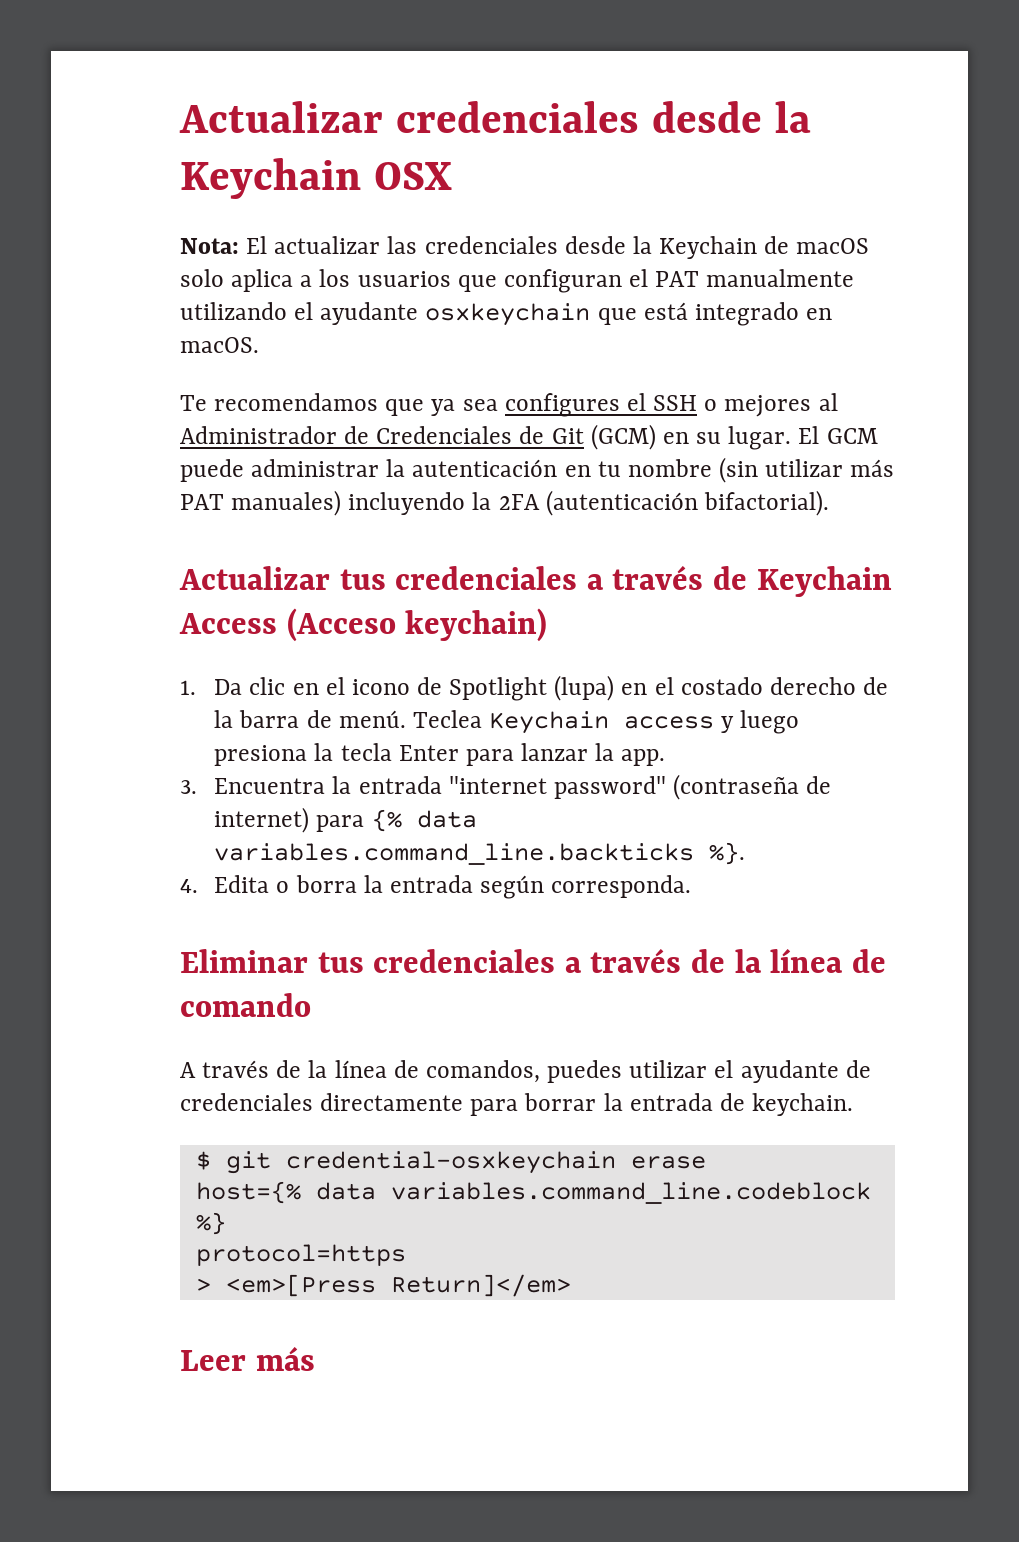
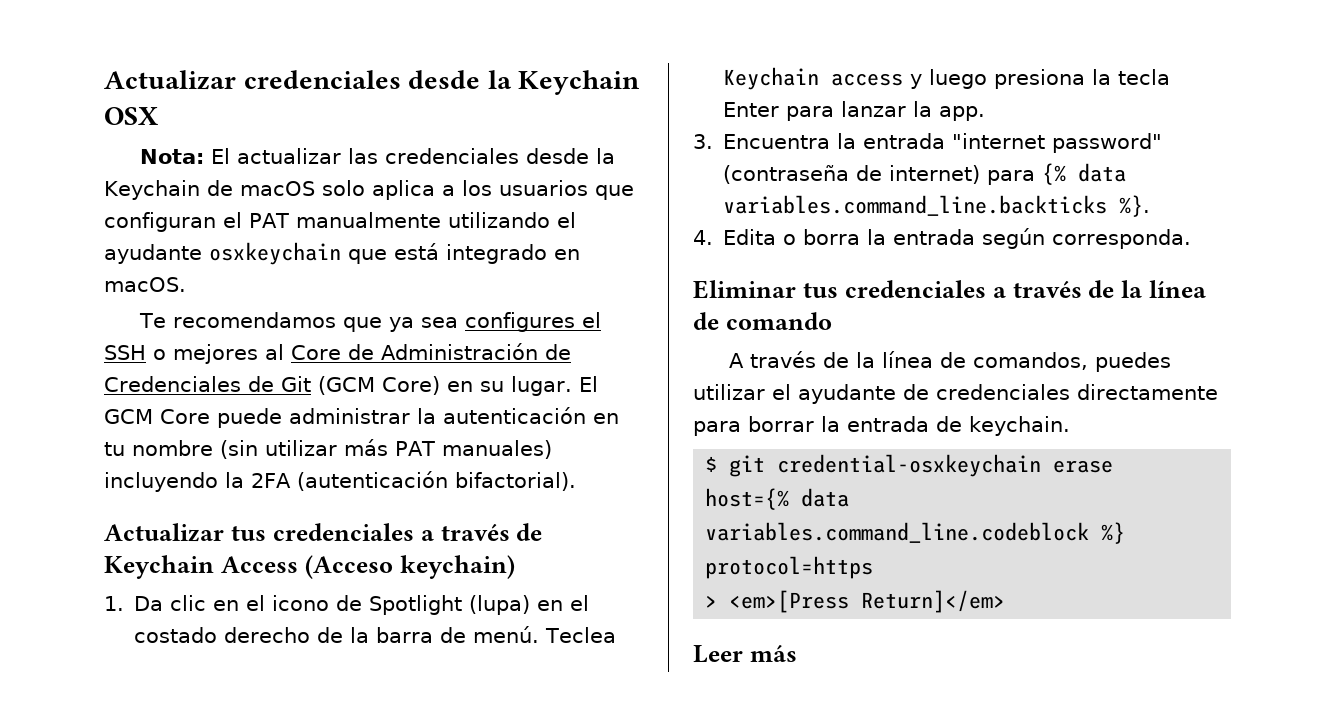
- Te recomendamos que ya sea configures el SSH o mejores al Administrador de Credenciales de Git (GCM) en su lugar.
+ Te recomendamos que ya sea configures el SSH o mejores al Core de Administración de Credenciales de Git (GCM Core) en su lugar.
- El GCM puede administrar la autenticación en tu nombre (sin utilizar más PAT manuales) incluyendo la 2FA (autenticación bifactorial).
+ El GCM Core puede administrar la autenticación en tu nombre (sin utilizar más PAT manuales) incluyendo la 2FA (autenticación bifactorial).

